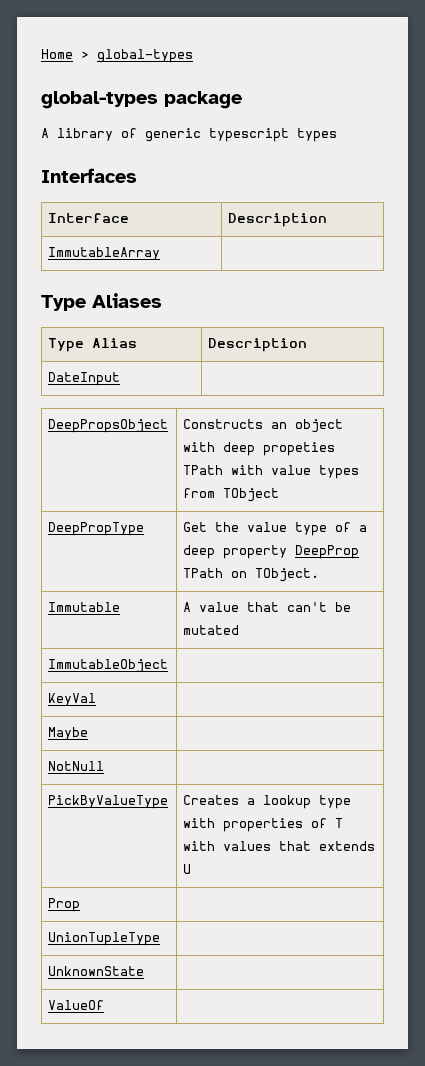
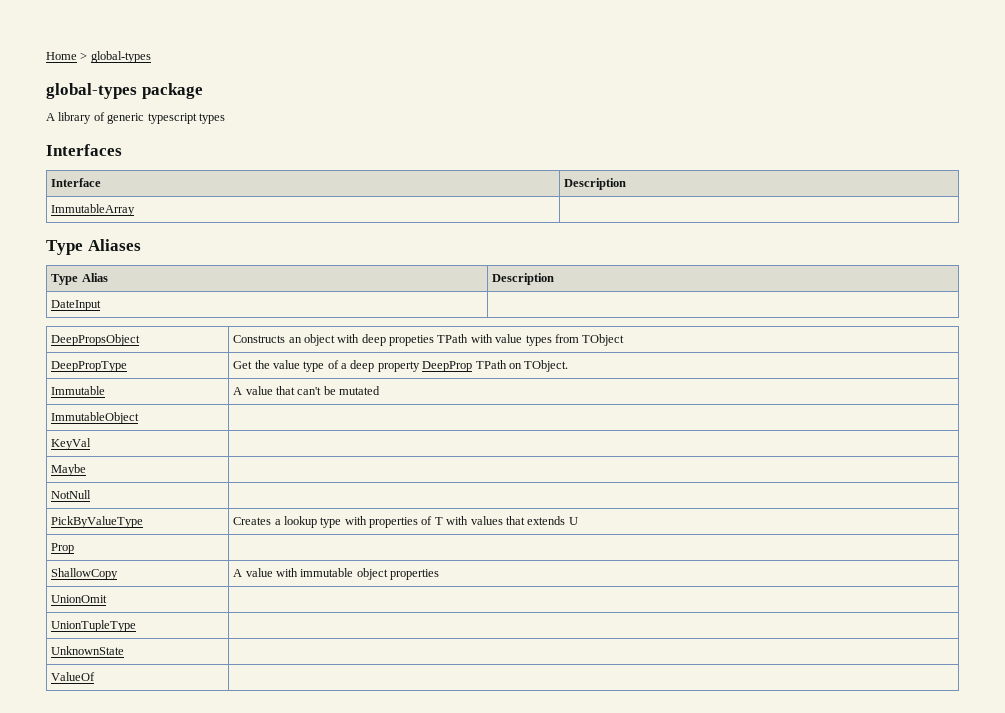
+ ShallowCopy | A value with immutable object properties
+ UnionOmit |

